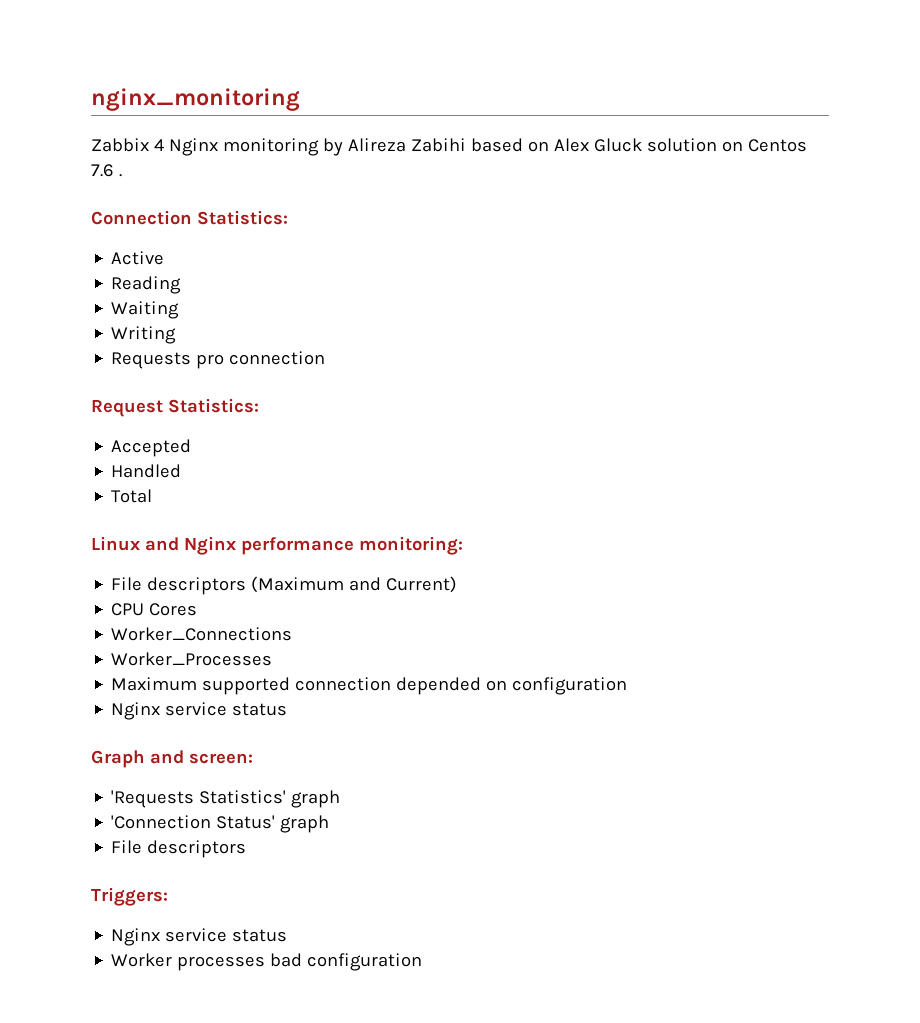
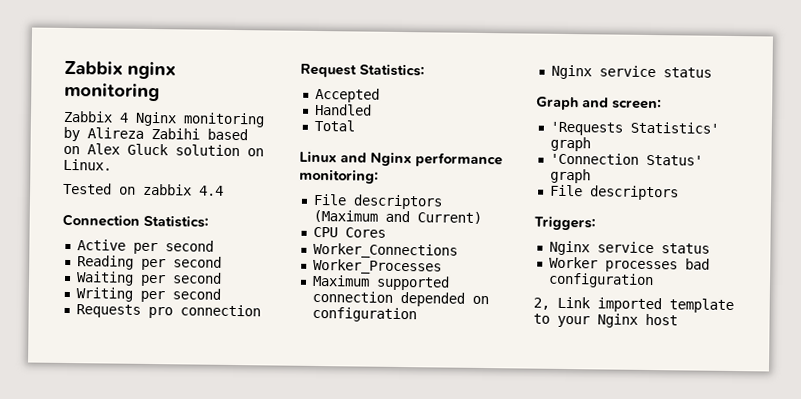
- nginx_monitoring
+ Zabbix nginx monitoring
- Zabbix 4 Nginx monitoring by Alireza Zabihi based on Alex Gluck solution on Centos 7.6 .
+ Zabbix 4 Nginx monitoring by Alireza Zabihi based on Alex Gluck solution on Linux.
+ Tested on zabbix 4.4
- Active
+ Active per second
- Reading
+ Reading per second
- Waiting
+ Waiting per second
- Writing
+ Writing per second
+ 2, Link imported template to your Nginx host

